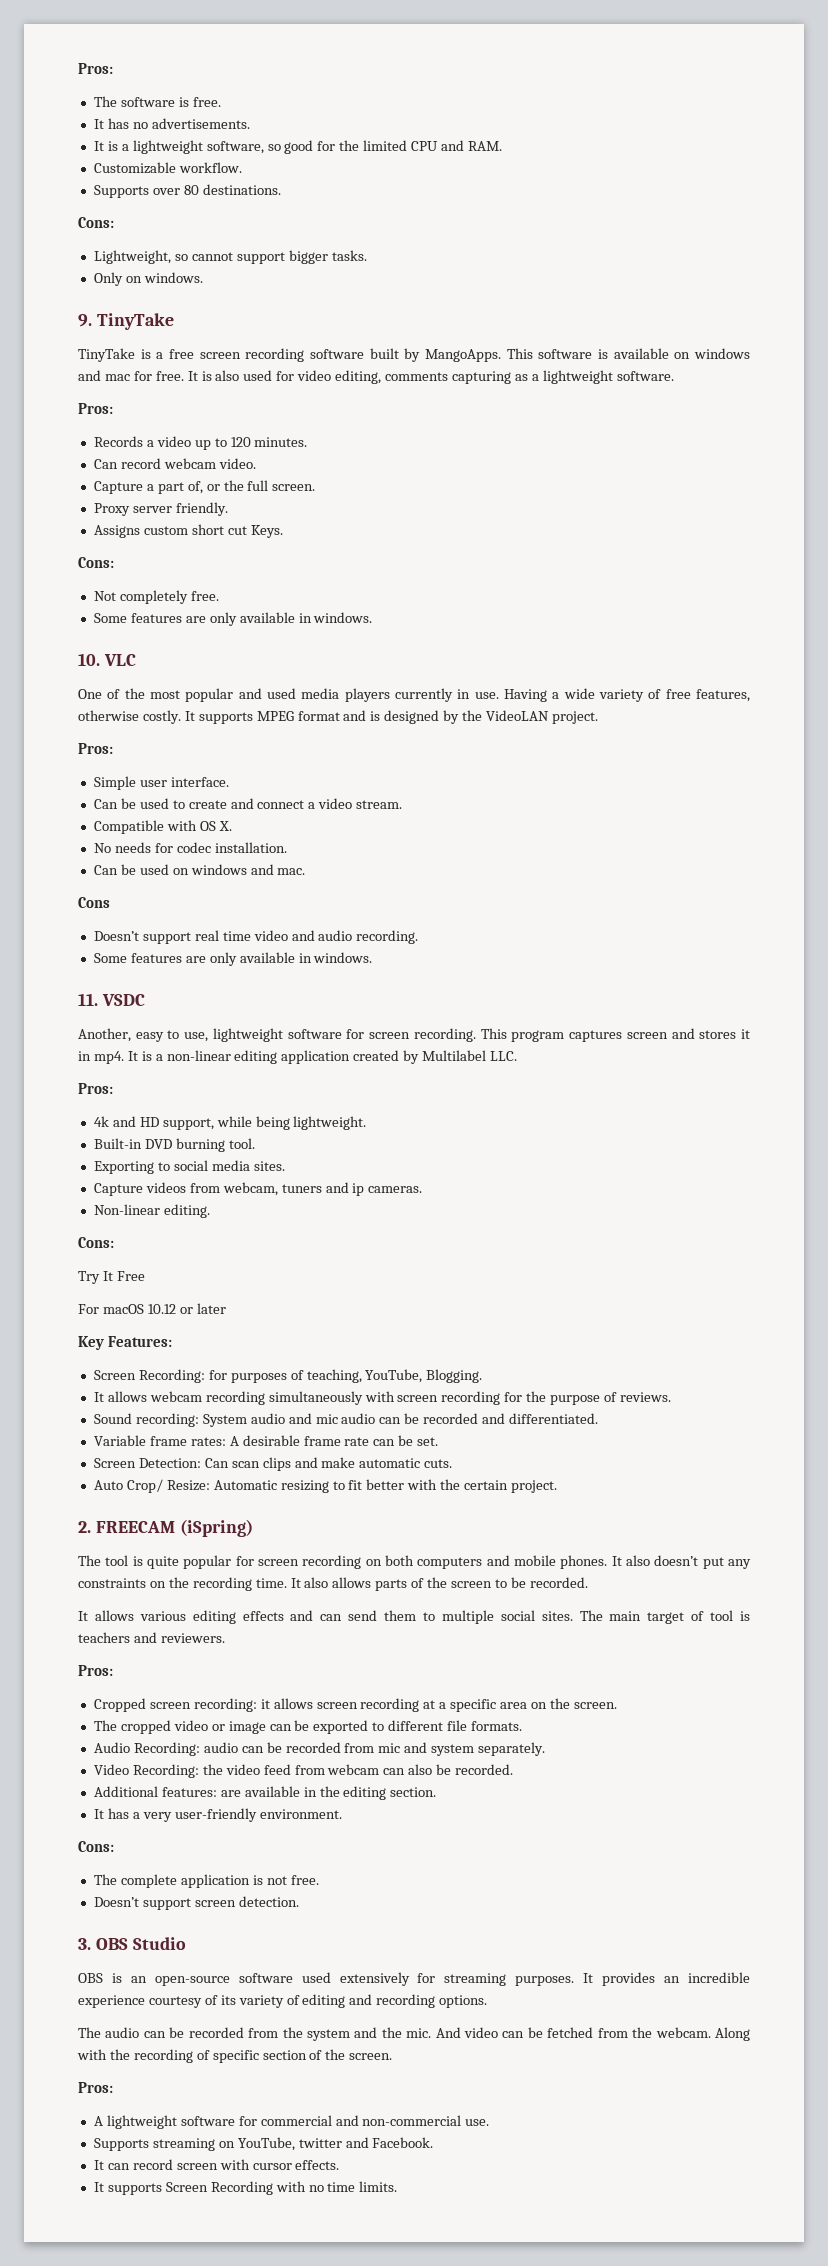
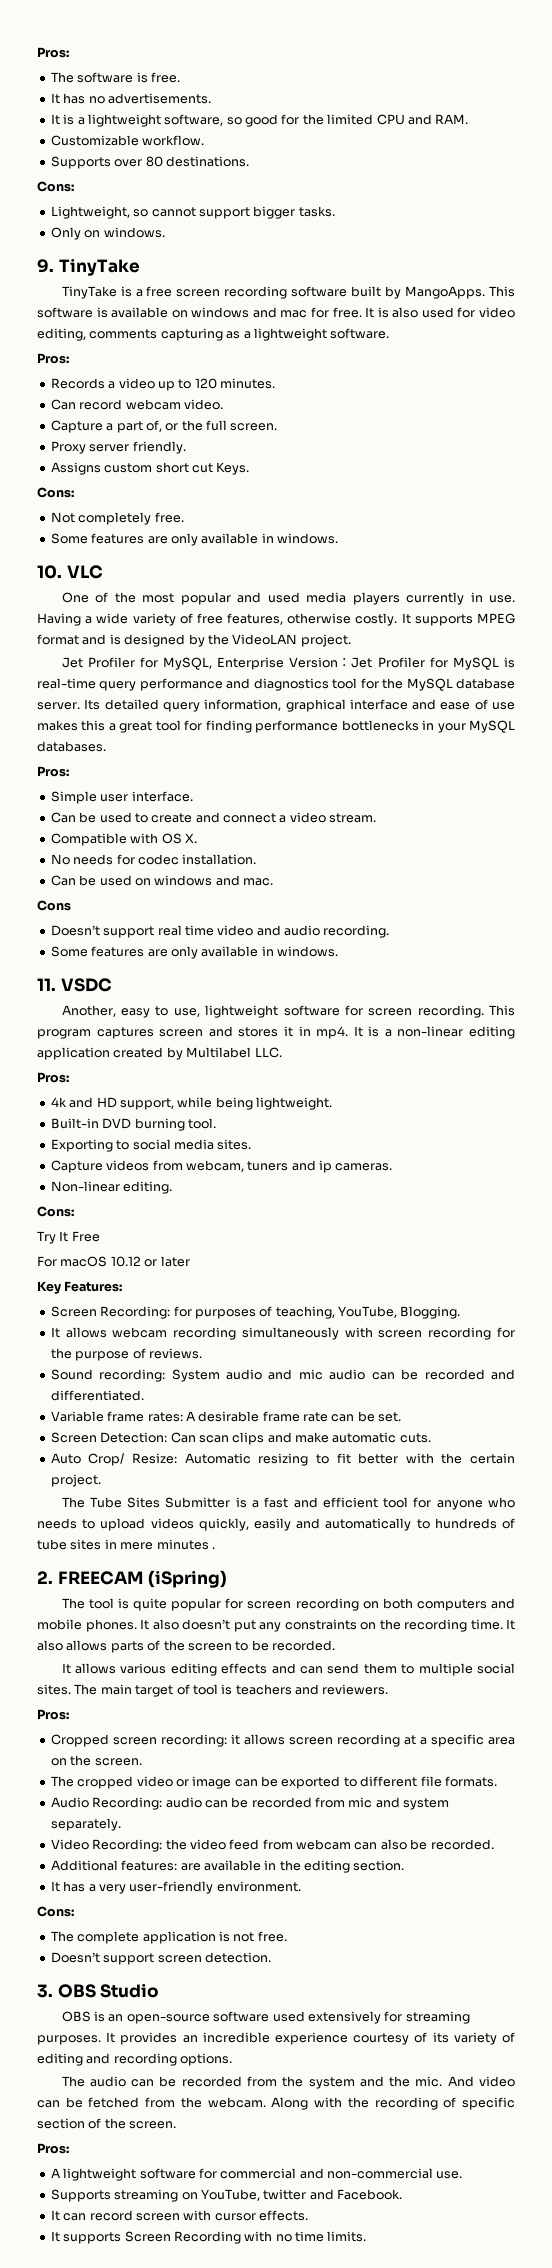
+ Jet Profiler for MySQL, Enterprise Version：Jet Profiler for MySQL is real-time query performance and diagnostics tool for the MySQL database server. Its detailed query information, graphical interface and ease of use makes this a great tool for finding performance bottlenecks in your MySQL databases.
+ The Tube Sites Submitter is a fast and efficient tool for anyone who needs to upload videos quickly, easily and automatically to hundreds of tube sites in mere minutes .

